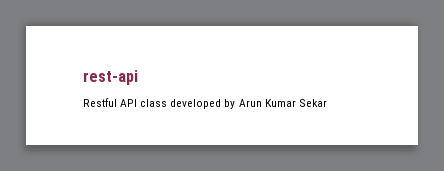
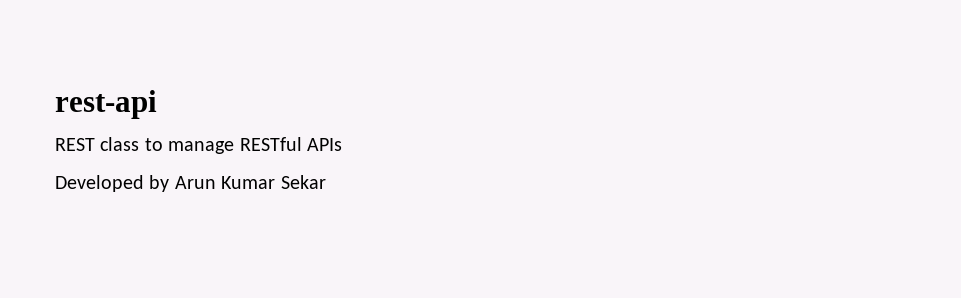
- Restful API class developed by Arun Kumar Sekar
+ REST class to manage RESTful APIs
+ Developed by Arun Kumar Sekar

